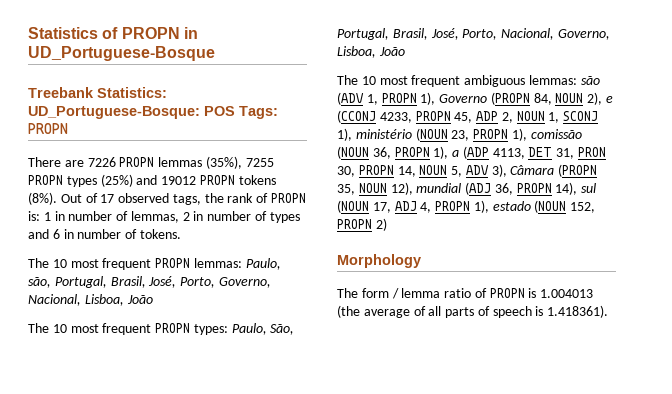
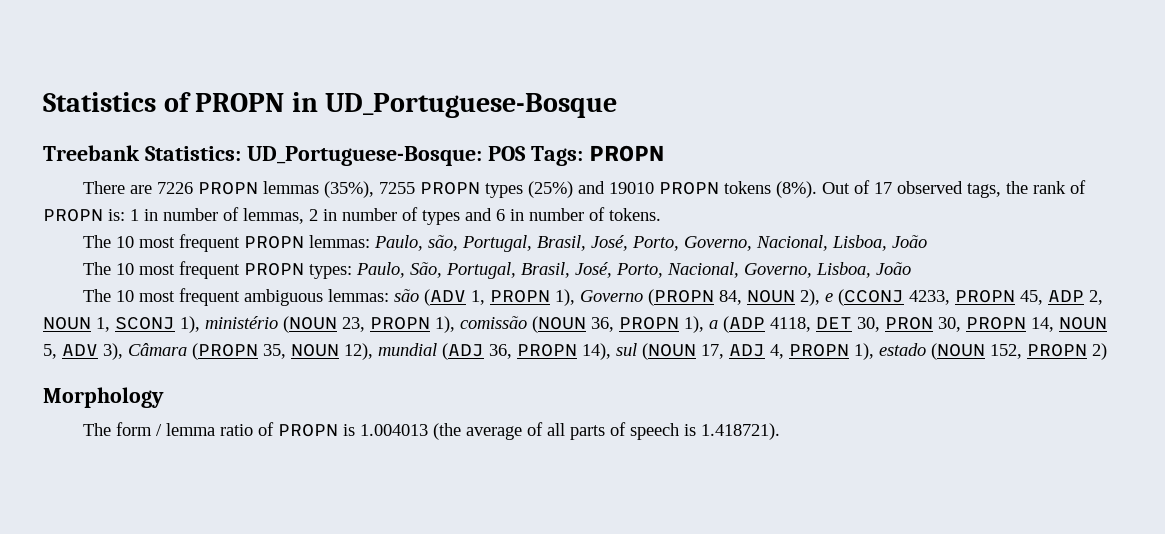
- There are 7226 PROPN lemmas (35%), 7255 PROPN types (25%) and 19012 PROPN tokens (8%).
+ There are 7226 PROPN lemmas (35%), 7255 PROPN types (25%) and 19010 PROPN tokens (8%).
- são (ADV 1, PROPN 1), Governo (PROPN 84, NOUN 2), e (CCONJ 4233, PROPN 45, ADP 2, NOUN 1, SCONJ 1), ministério (NOUN 23, PROPN 1), comissão (NOUN 36, PROPN 1), a (ADP 4113, DET 31, PRON 30, PROPN 14, NOUN 5, ADV 3), Câmara (PROPN 35, NOUN 12), mundial (ADJ 36, PROPN 14), sul (NOUN 17, ADJ 4, PROPN 1), estado (NOUN 152, PROPN 2)
+ são (ADV 1, PROPN 1), Governo (PROPN 84, NOUN 2), e (CCONJ 4233, PROPN 45, ADP 2, NOUN 1, SCONJ 1), ministério (NOUN 23, PROPN 1), comissão (NOUN 36, PROPN 1), a (ADP 4118, DET 30, PRON 30, PROPN 14, NOUN 5, ADV 3), Câmara (PROPN 35, NOUN 12), mundial (ADJ 36, PROPN 14), sul (NOUN 17, ADJ 4, PROPN 1), estado (NOUN 152, PROPN 2)
- The form / lemma ratio of PROPN is 1.004013 (the average of all parts of speech is 1.418361).
+ The form / lemma ratio of PROPN is 1.004013 (the average of all parts of speech is 1.418721).

